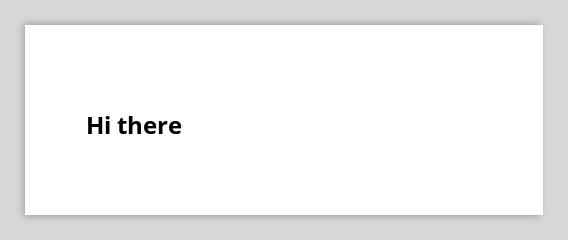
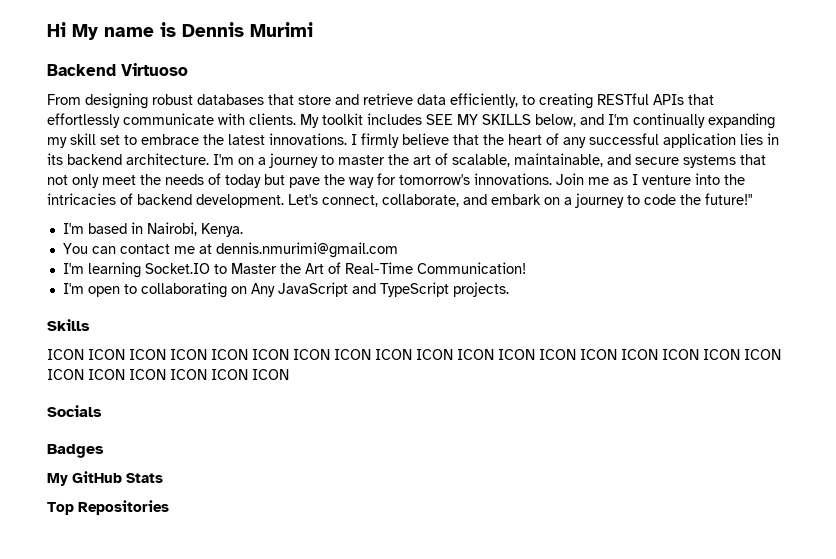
- Hi there
+ Hi My name is Dennis Murimi
+ Backend Virtuoso
+ From designing robust databases that store and retrieve data efficiently, to creating RESTful APIs that effortlessly communicate with clients. My toolkit includes SEE MY SKILLS below, and I'm continually expanding my skill set to embrace the latest innovations. I firmly believe that the heart of any successful application lies in its backend architecture. I'm on a journey to master the art of scalable, maintainable, and secure systems that not only meet the needs of today but pave the way for tomorrow's innovations. Join me as I venture into the intricacies of backend development. Let's connect, collaborate, and embark on a journey to code the future!"
+ I'm based in Nairobi, Kenya.
+ You can contact me at dennis.nmurimi@gmail.com
+ I'm learning Socket.IO to Master the Art of Real-Time Communication!
+ I'm open to collaborating on Any JavaScript and TypeScript projects.
+ Skills
+ ICON ICON ICON ICON ICON ICON ICON ICON ICON ICON ICON ICON ICON ICON ICON ICON ICON ICON ICON ICON ICON ICON ICON ICON
+ Socials
+ Badges
+ My GitHub Stats
+ Top Repositories

